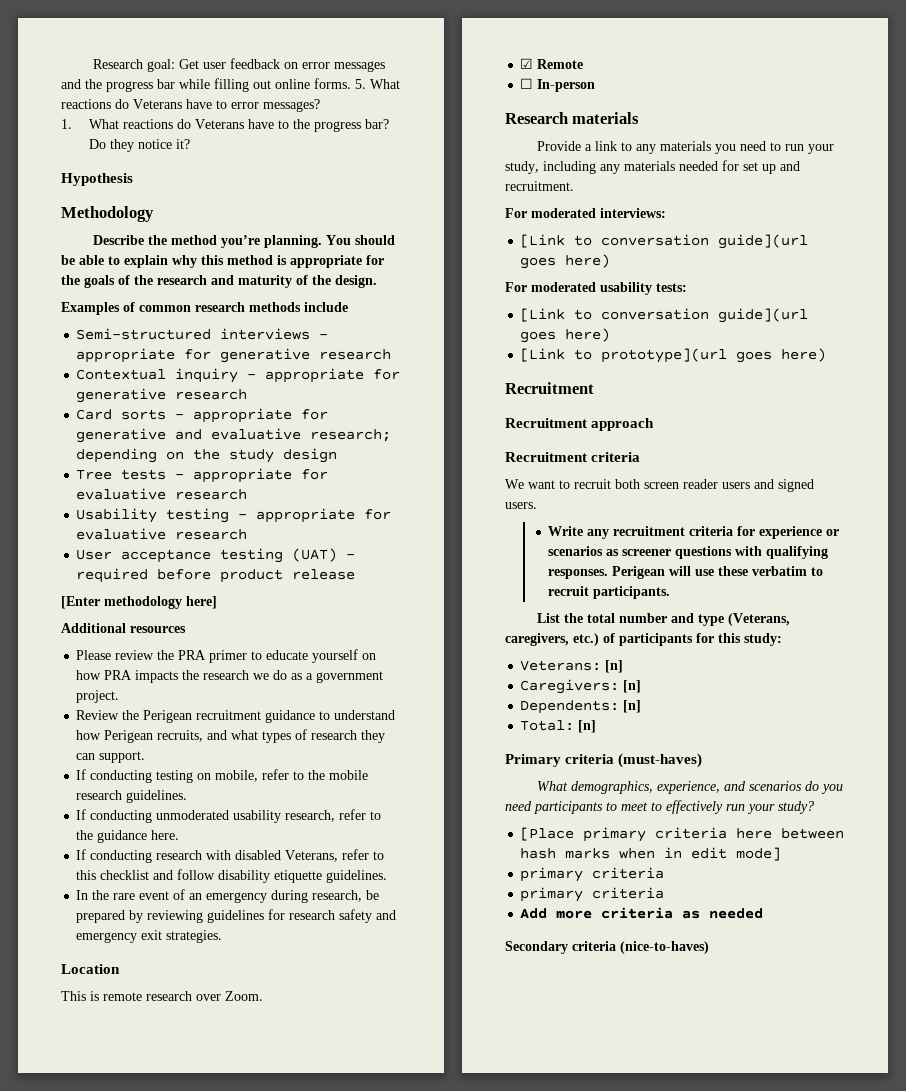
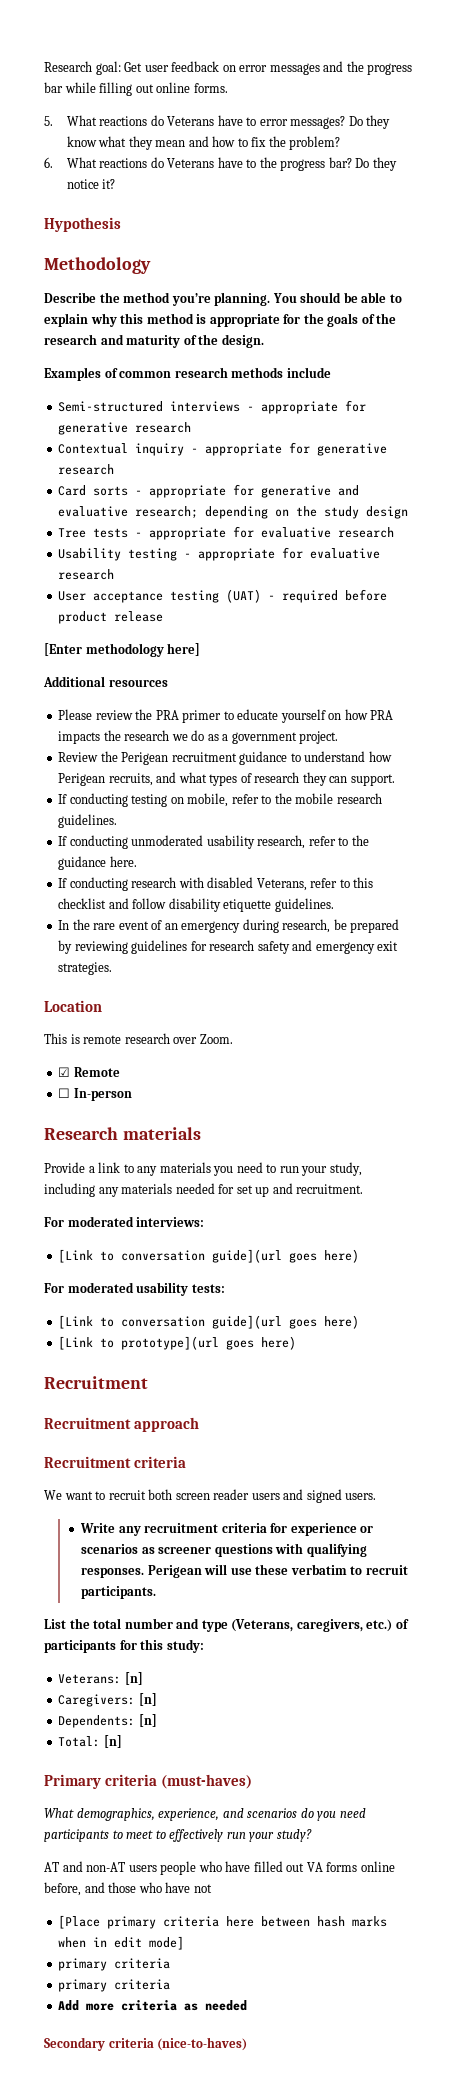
- Research goal: Get user feedback on error messages and the progress bar while filling out online forms. 5. What reactions do Veterans have to error messages?
- 1. What reactions do Veterans have to the progress bar?
+ Research goal: Get user feedback on error messages and the progress bar while filling out online forms.
+ 5. What reactions do Veterans have to error messages? Do they know what they mean and how to fix the problem?
+ 6. What reactions do Veterans have to the progress bar?
+ AT and non-AT users people who have filled out VA forms online before, and those who have not

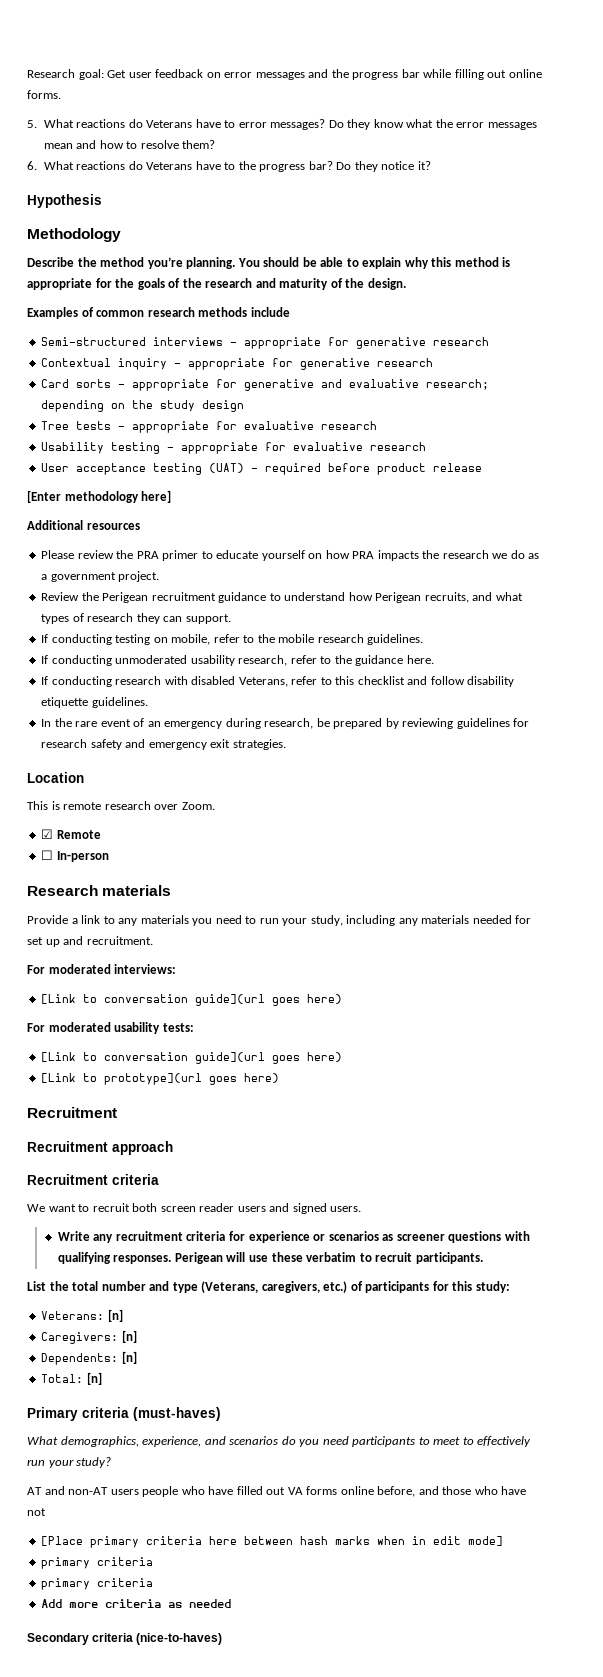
- Do they know what they mean and how to fix the problem?
+ Do they know what the error messages mean and how to resolve them?

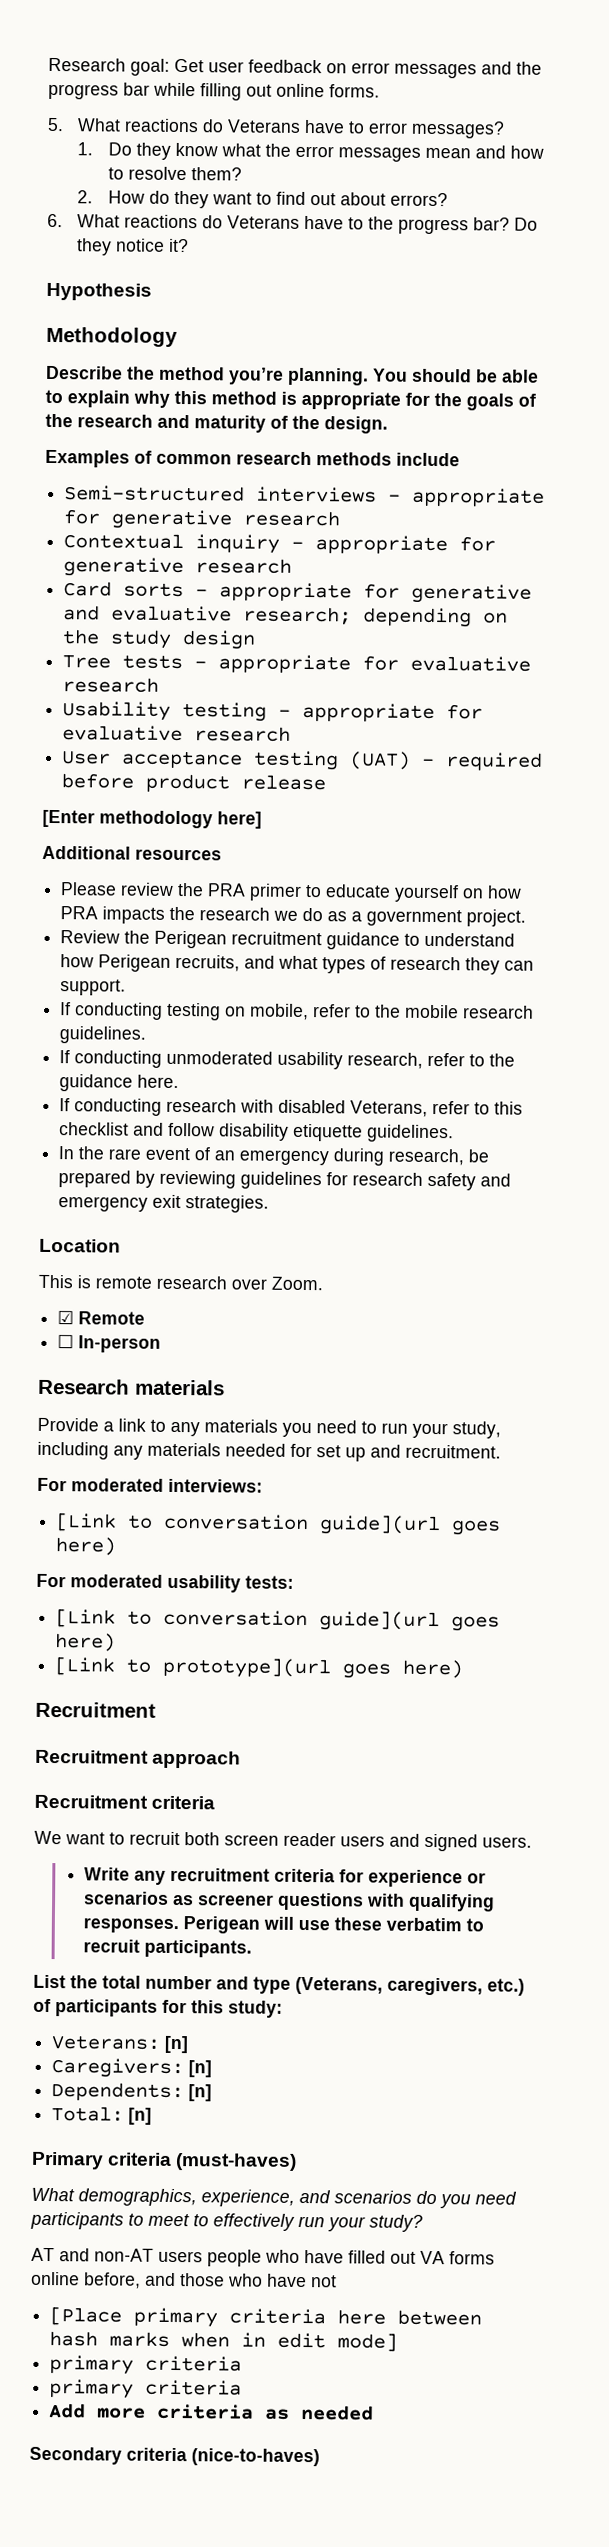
- 5. What reactions do Veterans have to error messages? Do they know what the error messages mean and how to resolve them?
+ 5. What reactions do Veterans have to error messages?
+ 1. Do they know what the error messages mean and how to resolve them?
+ 2. How do they want to find out about errors?

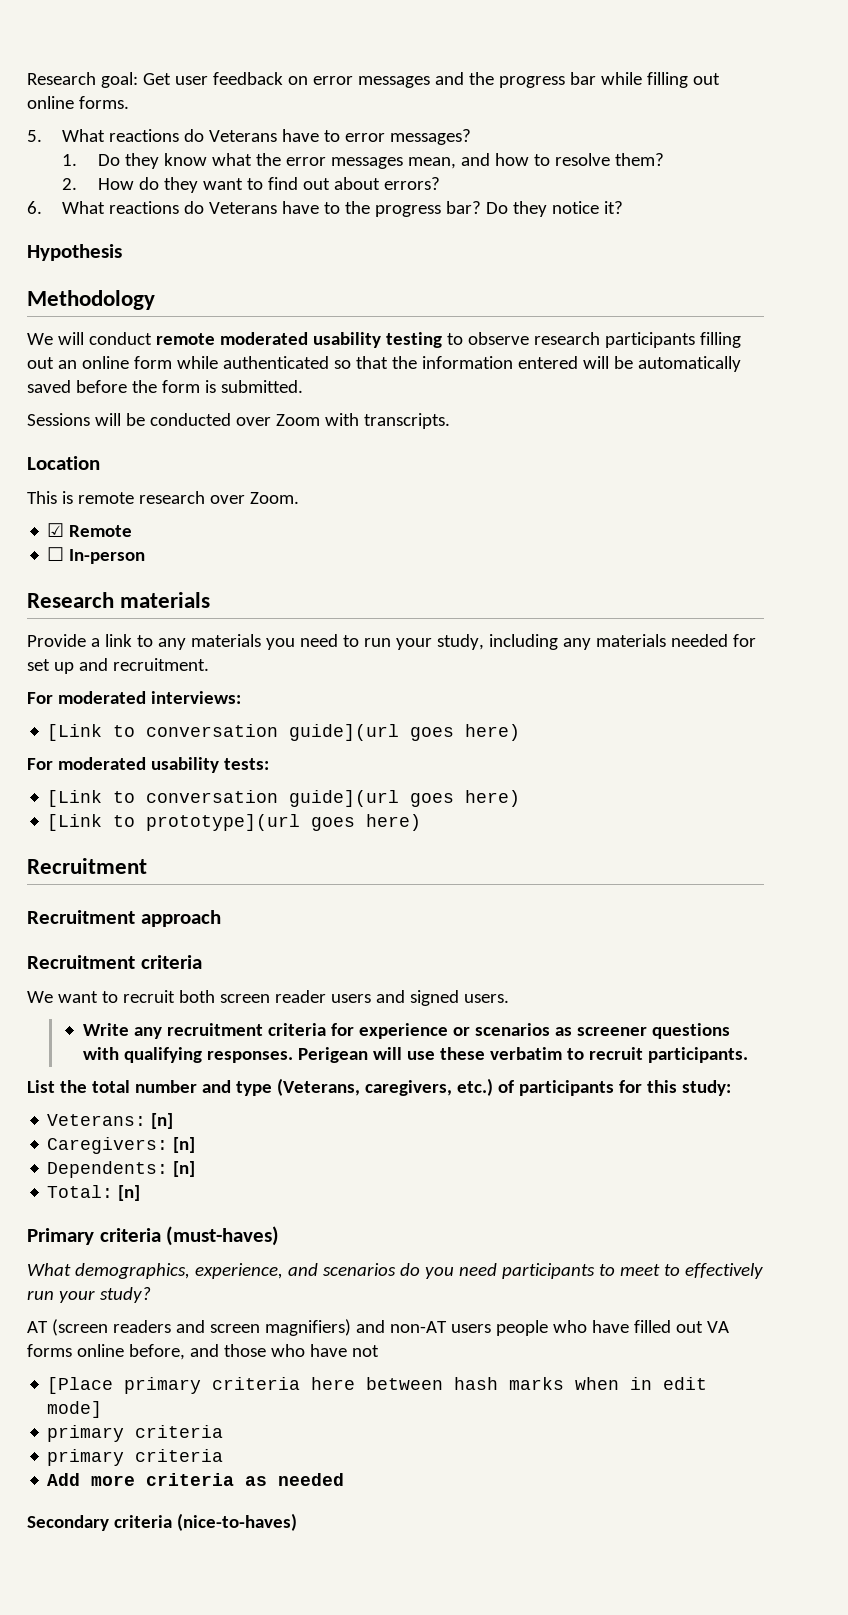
- 1. Do they know what the error messages mean and how to resolve them?
+ 1. Do they know what the error messages mean, and how to resolve them?
- Describe the method you’re planning. You should be able to explain why this method is appropriate for the goals of the research and maturity of the design.
- Examples of common research methods include
- Semi-structured interviews - appropriate for generative research
- Contextual inquiry - appropriate for generative research
- Card sorts - appropriate for generative and evaluative research; depending on the study design
- Tree tests - appropriate for evaluative research
- Usability testing - appropriate for evaluative research
- User acceptance testing (UAT) - required before product release
- [Enter methodology here]
- Additional resources
- Please review the PRA primer to educate yourself on how PRA impacts the research we do as a government project.
- Review the Perigean recruitment guidance to understand how Perigean recruits, and what types of research they can support.
- If conducting testing on mobile, refer to the mobile research guidelines.
- If conducting unmoderated usability research, refer to the guidance here.
- If conducting research with disabled Veterans, refer to this checklist and follow disability etiquette guidelines.
- In the rare event of an emergency during research, be prepared by reviewing guidelines for research safety and emergency exit strategies.
+ We will conduct remote moderated usability testing to observe research participants filling out an online form while authenticated so that the information entered will be automatically saved before the form is submitted.
+ Sessions will be conducted over Zoom with transcripts.
- AT and non-AT users people who have filled out VA forms online before, and those who have not
+ AT (screen readers and screen magnifiers) and non-AT users people who have filled out VA forms online before, and those who have not

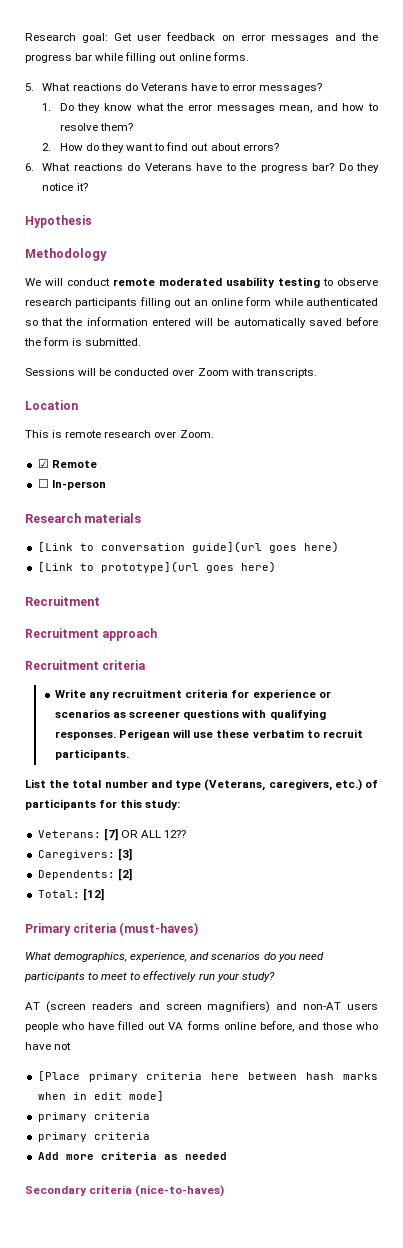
- Provide a link to any materials you need to run your study, including any materials needed for set up and recruitment.
- For moderated interviews:
- [Link to conversation guide](url goes here)
- For moderated usability tests:
- We want to recruit both screen reader users and signed users.
- Veterans: [n]
+ Veterans: [7] OR ALL 12??
- Caregivers: [n]
+ Caregivers: [3]
- Dependents: [n]
+ Dependents: [2]
- Total: [n]
+ Total: [12]

